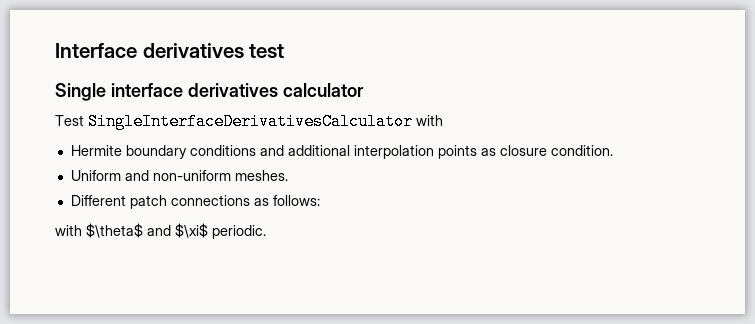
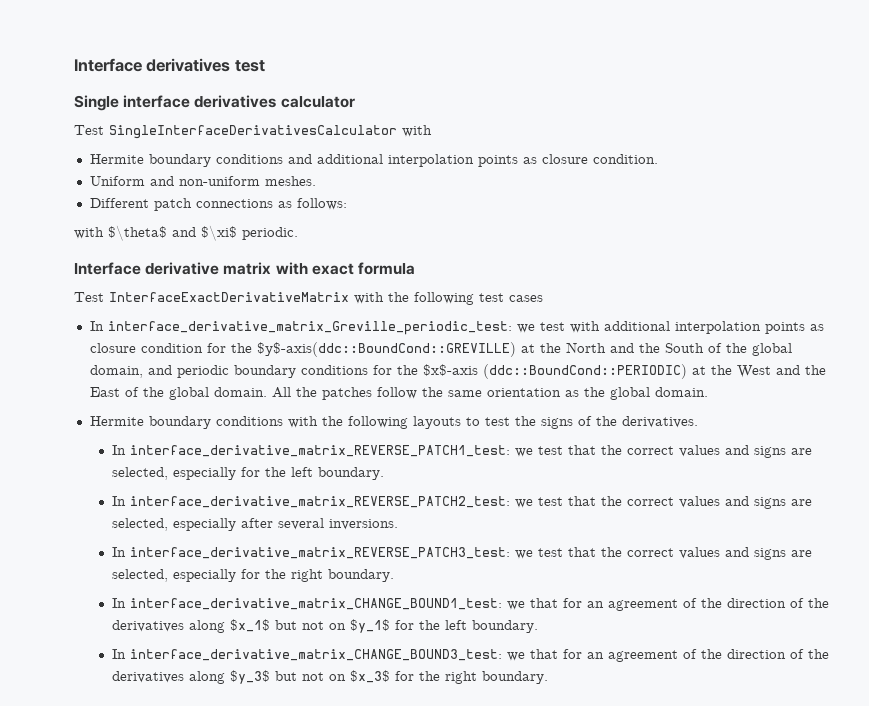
+ Interface derivative matrix with exact formula
+ Test InterfaceExactDerivativeMatrix with the following test cases
+ In interface_derivative_matrix_Greville_periodic_test: we test with additional interpolation points as closure condition for the $y$-axis(ddc::BoundCond::GREVILLE) at the North and the South of the global domain, and periodic boundary conditions for the $x$-axis (ddc::BoundCond::PERIODIC) at the West and the East of the global domain. All the patches follow the same orientation as the global domain.
+ Hermite boundary conditions with the following layouts to test the signs of the derivatives.
+ In interface_derivative_matrix_REVERSE_PATCH1_test: we test that the correct values and signs are selected, especially for the left boundary.
+ In interface_derivative_matrix_REVERSE_PATCH2_test: we test that the correct values and signs are selected, especially after several inversions.
+ In interface_derivative_matrix_REVERSE_PATCH3_test: we test that the correct values and signs are selected, especially for the right boundary.
+ In interface_derivative_matrix_CHANGE_BOUND1_test: we that for an agreement of the direction of the derivatives along $x_1$ but not on $y_1$ for the left boundary.
+ In interface_derivative_matrix_CHANGE_BOUND3_test: we that for an agreement of the direction of the derivatives along $y_3$ but not on $x_3$ for the right boundary.

